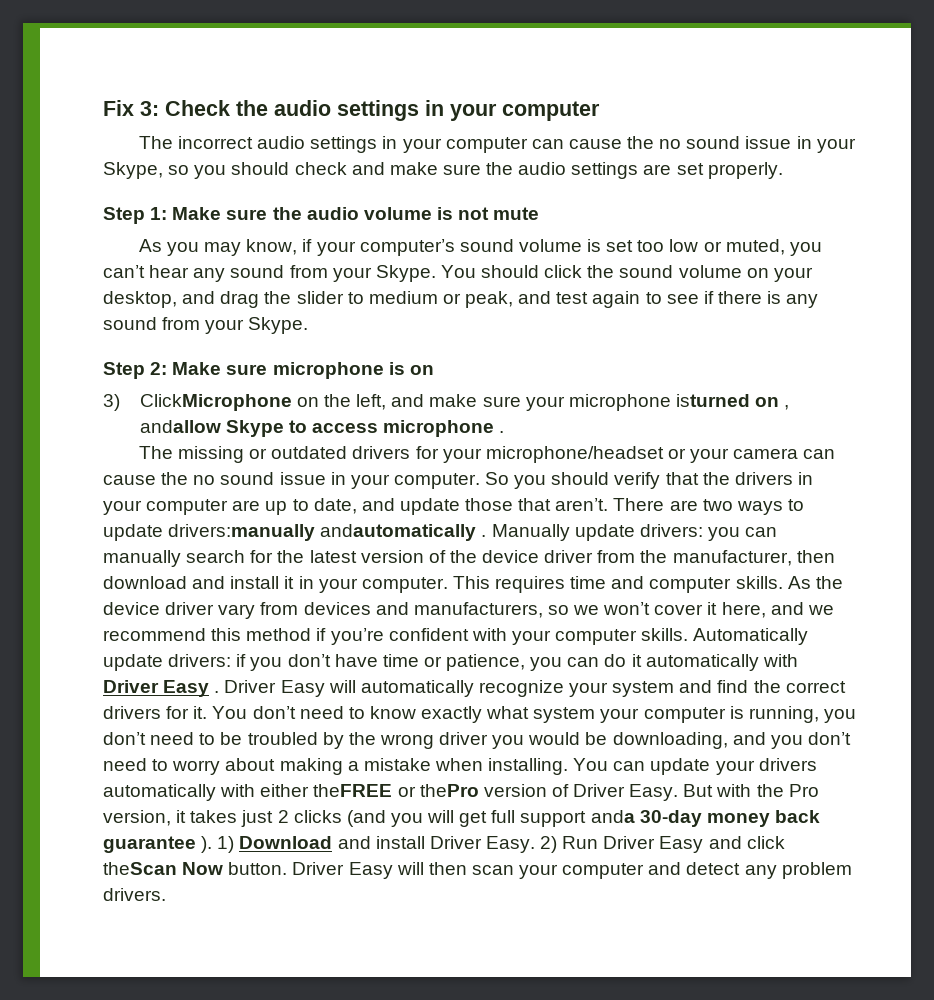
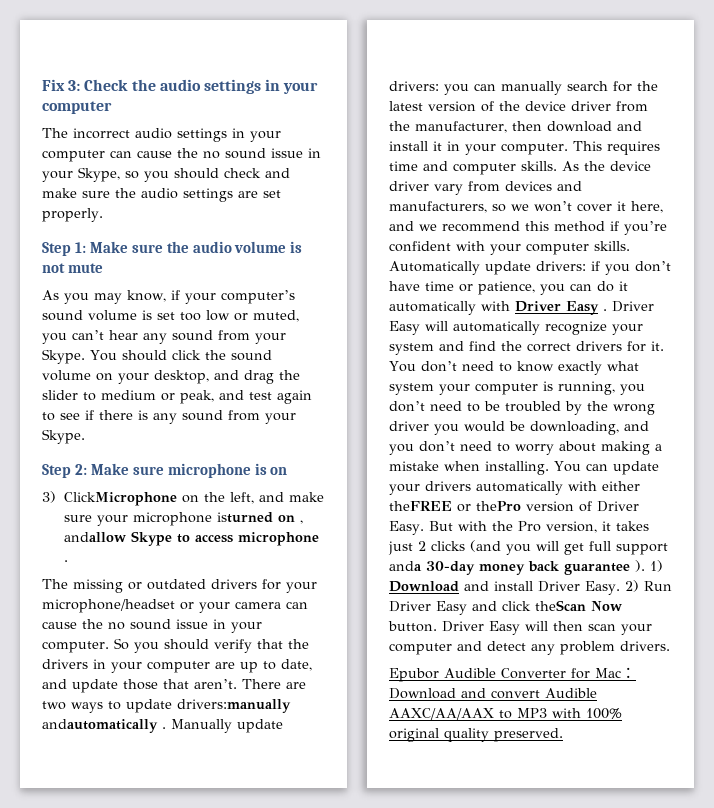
+ Epubor Audible Converter for Mac：Download and convert Audible AAXC/AA/AAX to MP3 with 100% original quality preserved.

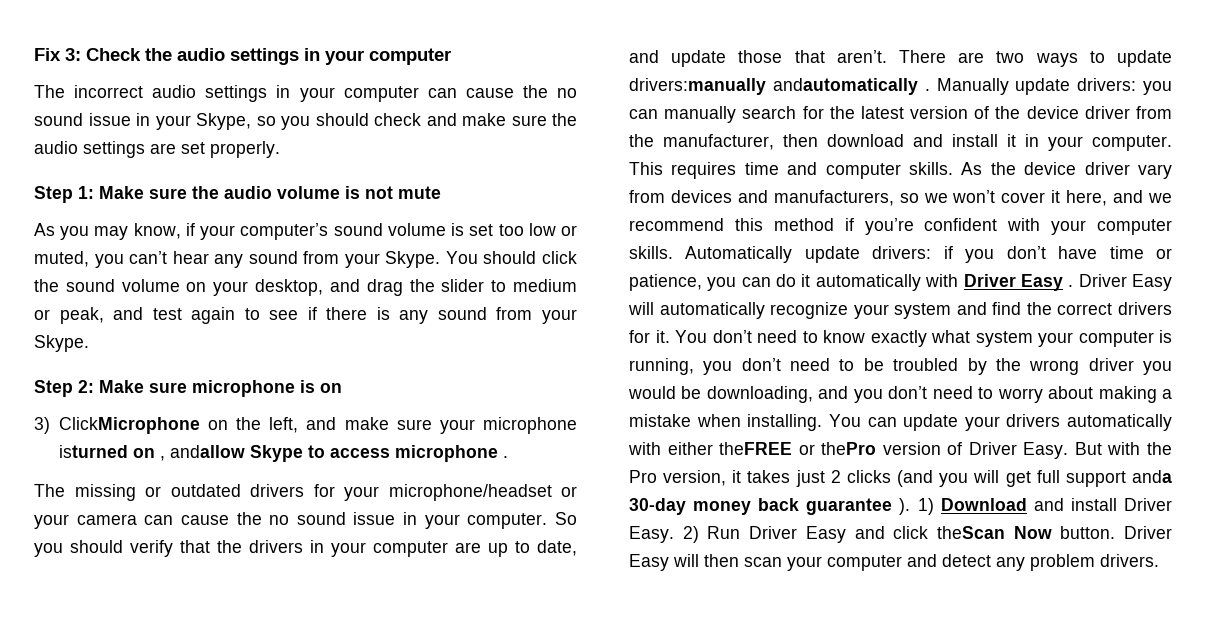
- Epubor Audible Converter for Mac：Download and convert Audible AAXC/AA/AAX to MP3 with 100% original quality preserved.

